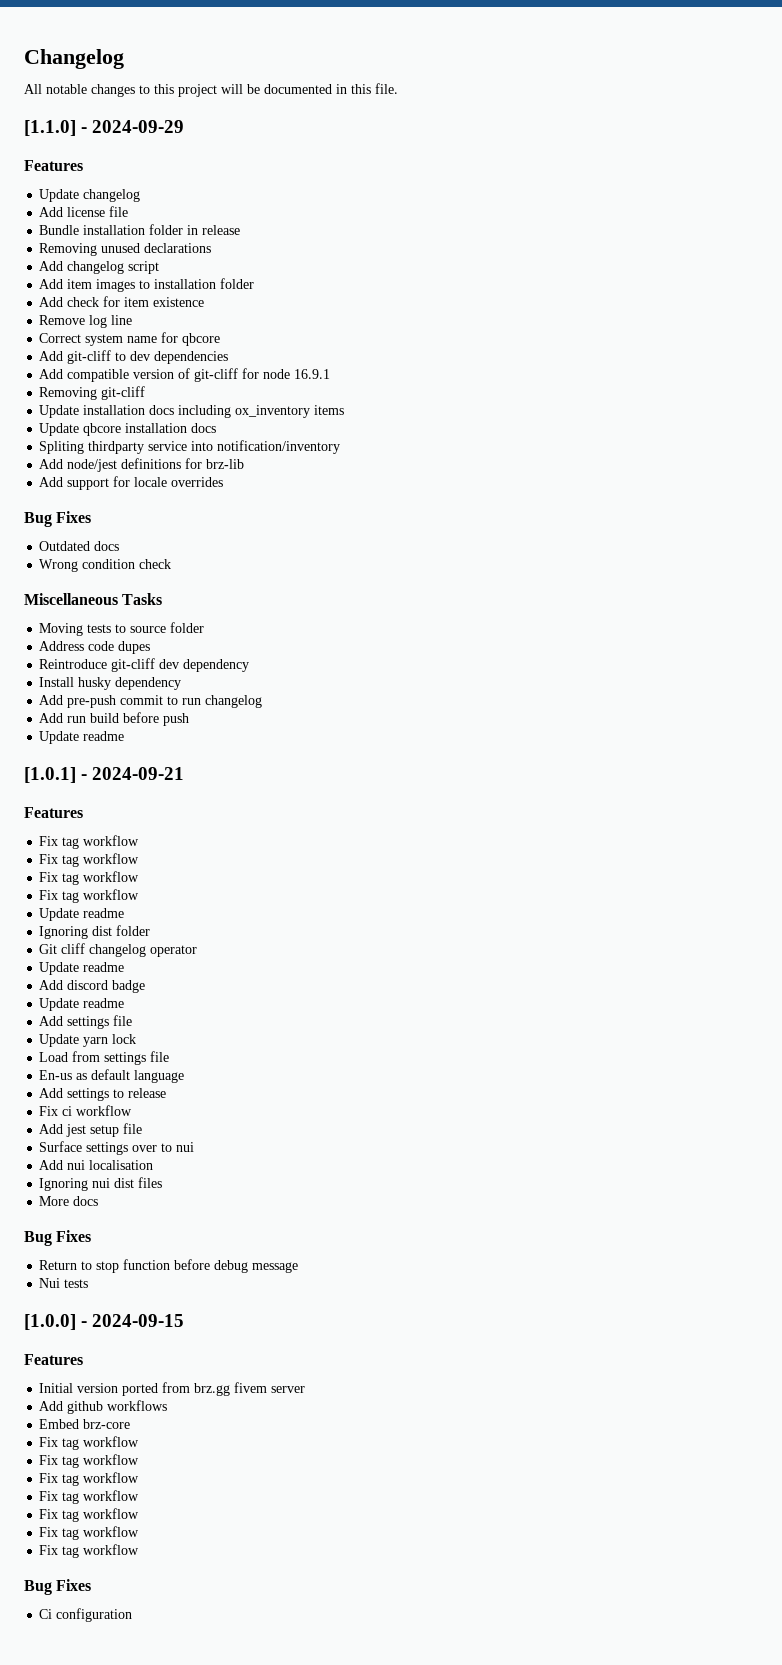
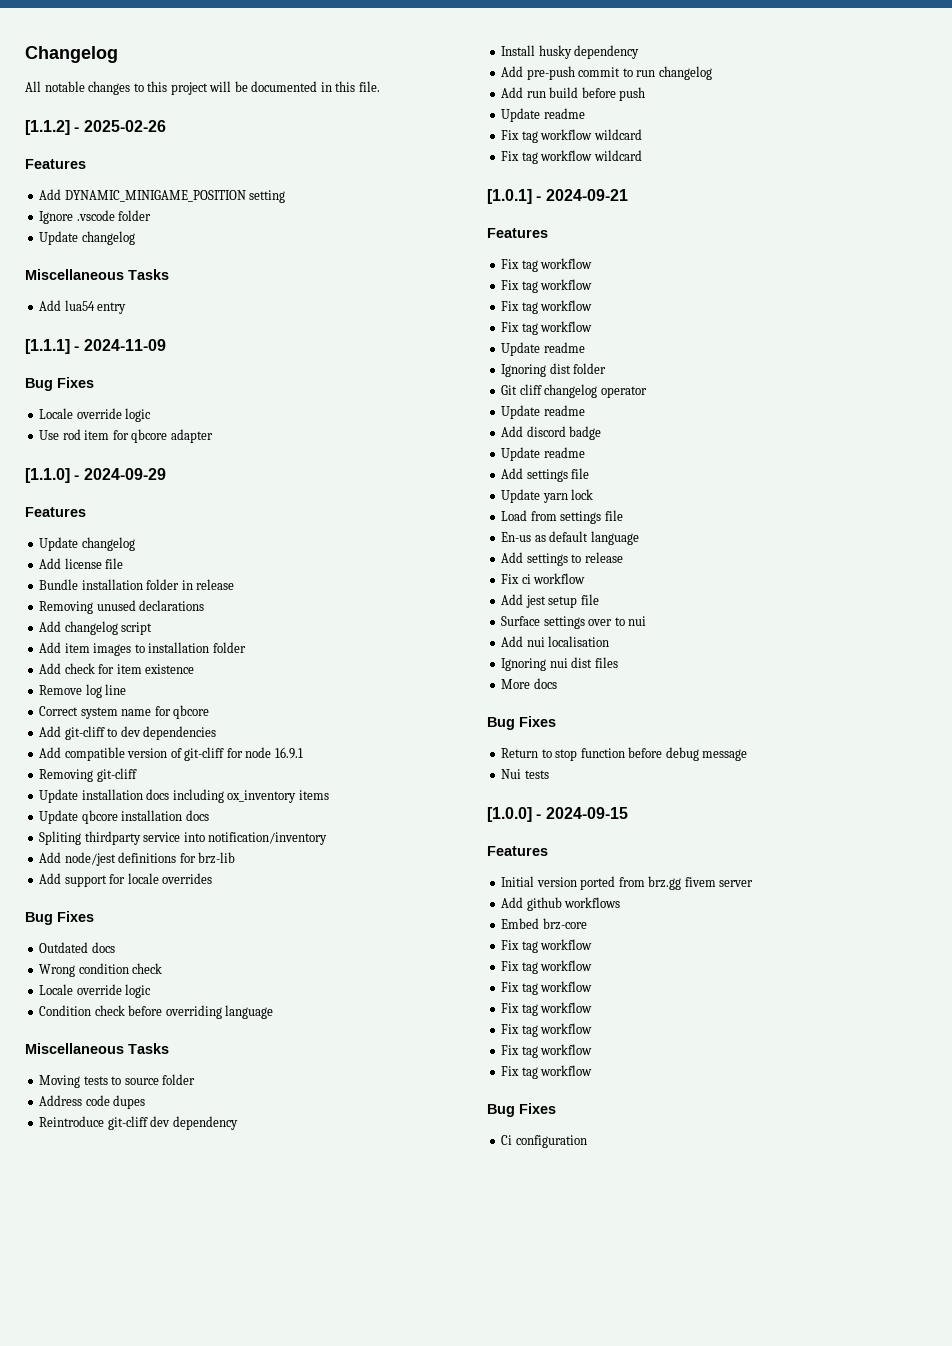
+ [1.1.2] - 2025-02-26
+ Features
+ Add DYNAMIC_MINIGAME_POSITION setting
+ Ignore .vscode folder
+ Update changelog
+ Miscellaneous Tasks
+ Add lua54 entry
+ [1.1.1] - 2024-11-09
+ Bug Fixes
+ Locale override logic
+ Use rod item for qbcore adapter
  Wrong condition check
+ Locale override logic
+ Condition check before overriding language
  Add run build before push
  Update readme
+ Fix tag workflow wildcard
+ Fix tag workflow wildcard

